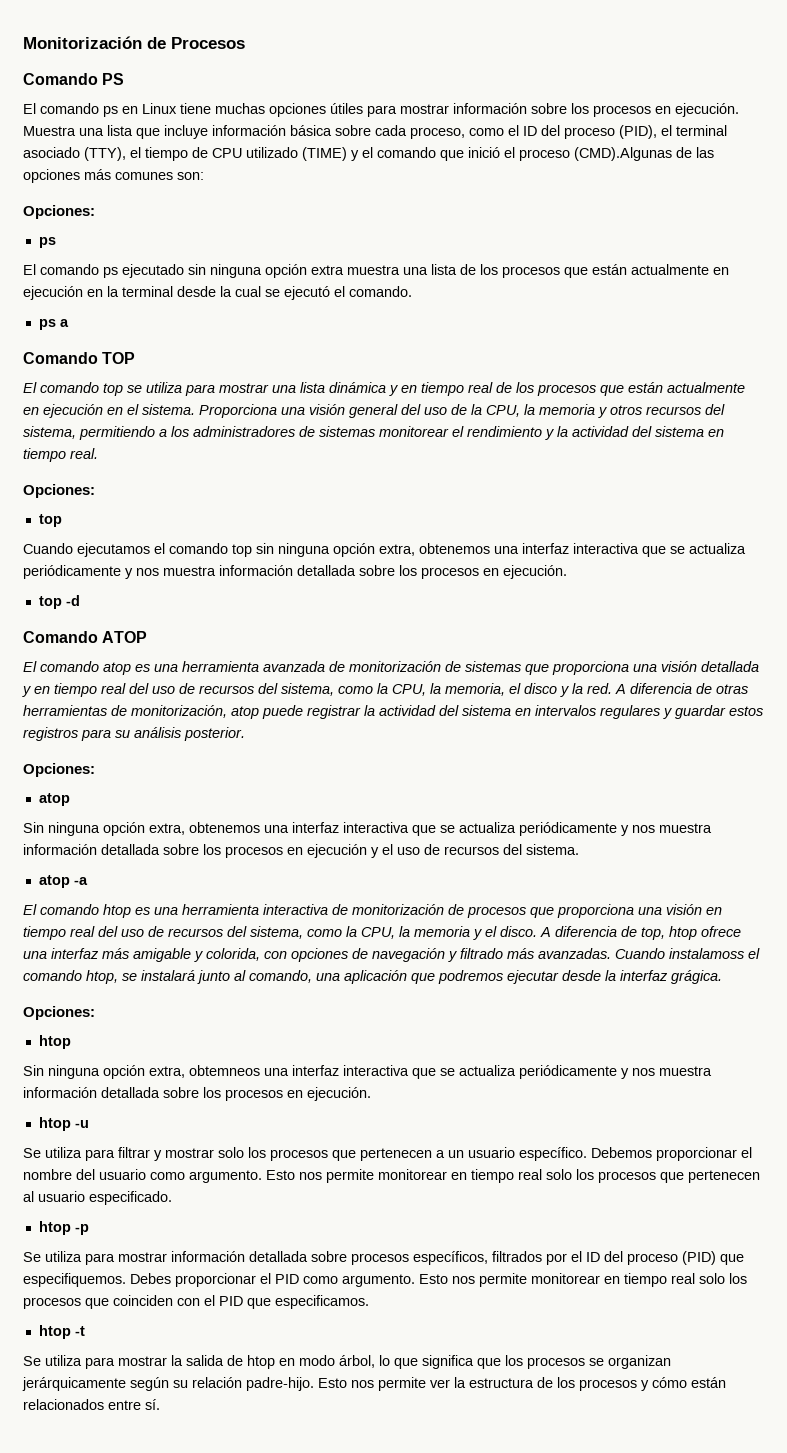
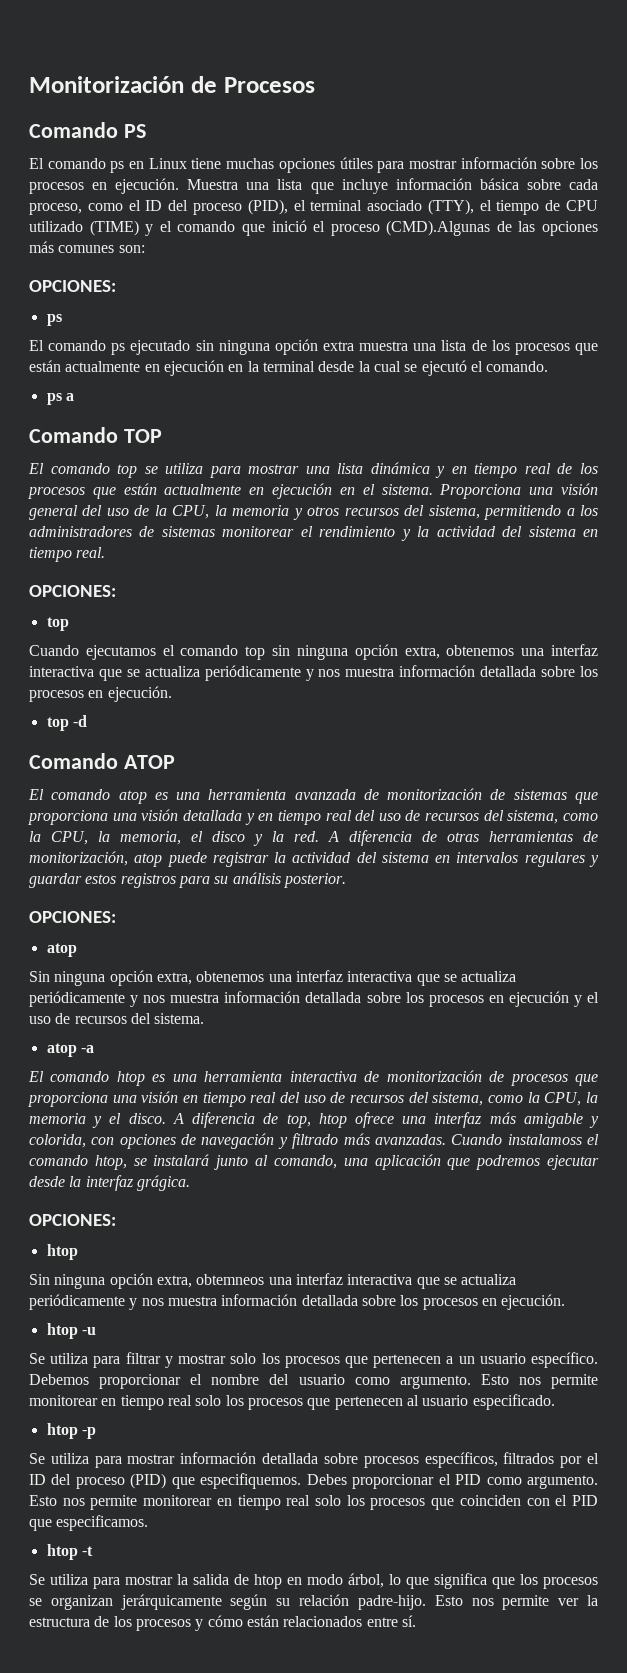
  Muestra una lista que incluye información básica sobre cada proceso, como el ID del proceso (PID), el terminal asociado (TTY), el tiempo de CPU utilizado (TIME) y el comando que inició el proceso (CMD).Algunas de las opciones más comunes son:
- Opciones:
+ OPCIONES:
  Proporciona una visión general del uso de la CPU, la memoria y otros recursos del sistema, permitiendo a los administradores de sistemas monitorear el rendimiento y la actividad del sistema en tiempo real.
- Opciones:
+ OPCIONES:
  A diferencia de otras herramientas de monitorización, atop puede registrar la actividad del sistema en intervalos regulares y guardar estos registros para su análisis posterior.
- Opciones:
+ OPCIONES:
  Cuando instalamoss el comando htop, se instalará junto al comando, una aplicación que podremos ejecutar desde la interfaz grágica.
- Opciones:
+ OPCIONES:

